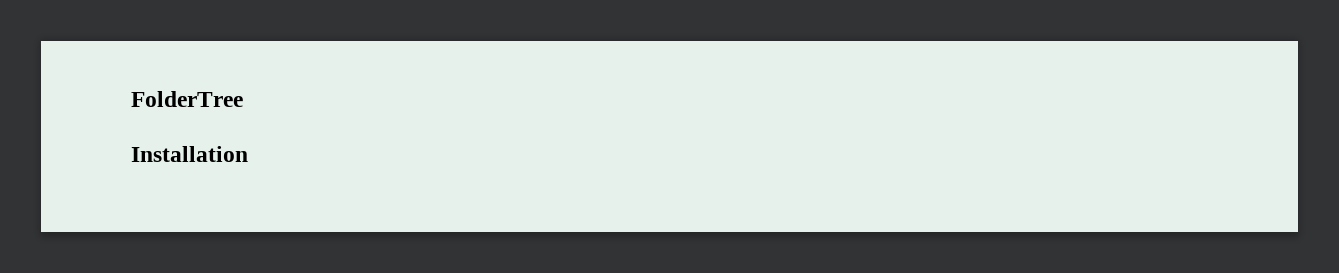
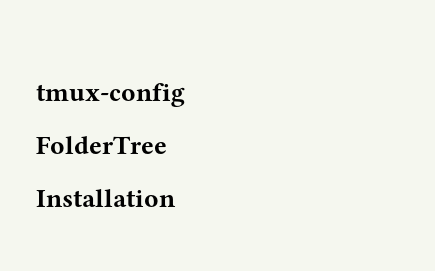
+ tmux-config

